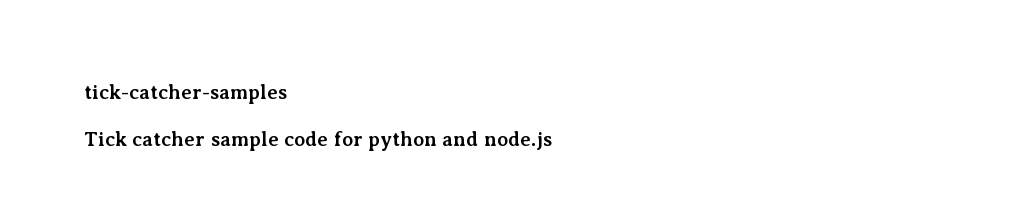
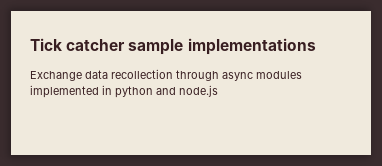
- tick-catcher-samples
- Tick catcher sample code for python and node.js
+ Tick catcher sample implementations
+ Exchange data recollection through async modules implemented in python and node.js

